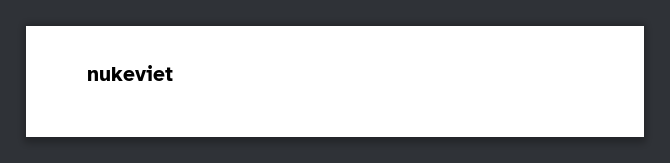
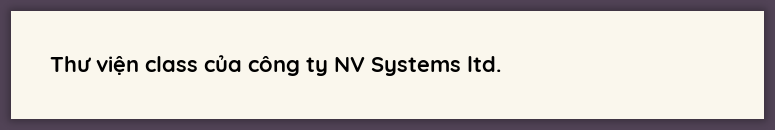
- nukeviet
+ Thư viện class của công ty NV Systems ltd.

